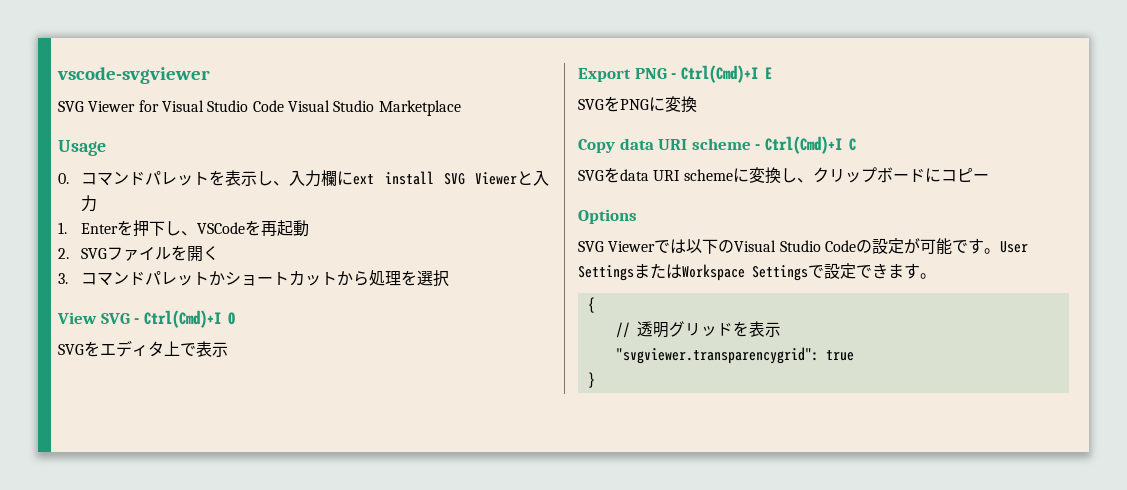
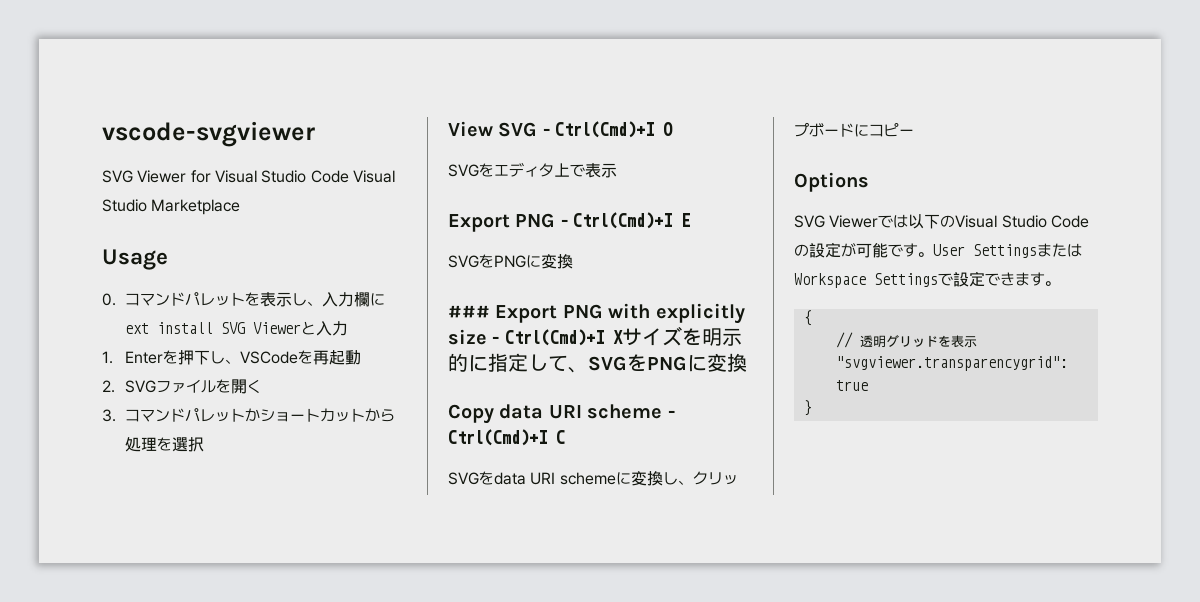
+ ### Export PNG with explicitly size - Ctrl(Cmd)+I Xサイズを明示的に指定して、SVGをPNGに変換

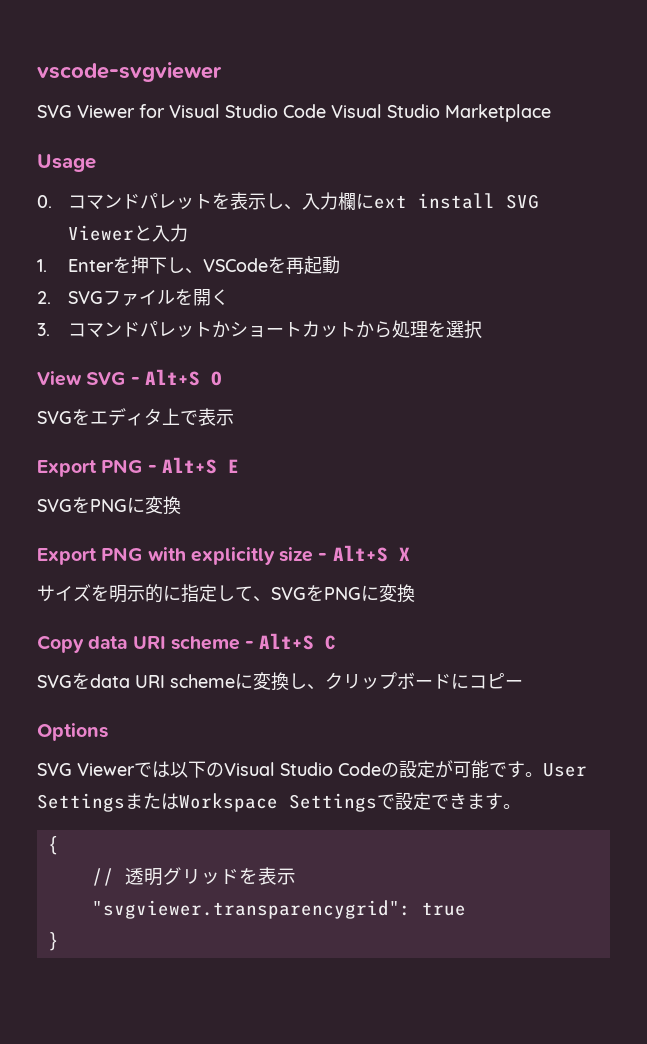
- View SVG - Ctrl(Cmd)+I O
+ View SVG - Alt+S O
- Export PNG - Ctrl(Cmd)+I E
+ Export PNG - Alt+S E
- ### Export PNG with explicitly size - Ctrl(Cmd)+I Xサイズを明示的に指定して、SVGをPNGに変換
+ Export PNG with explicitly size - Alt+S X
+ サイズを明示的に指定して、SVGをPNGに変換
- Copy data URI scheme - Ctrl(Cmd)+I C
+ Copy data URI scheme - Alt+S C

